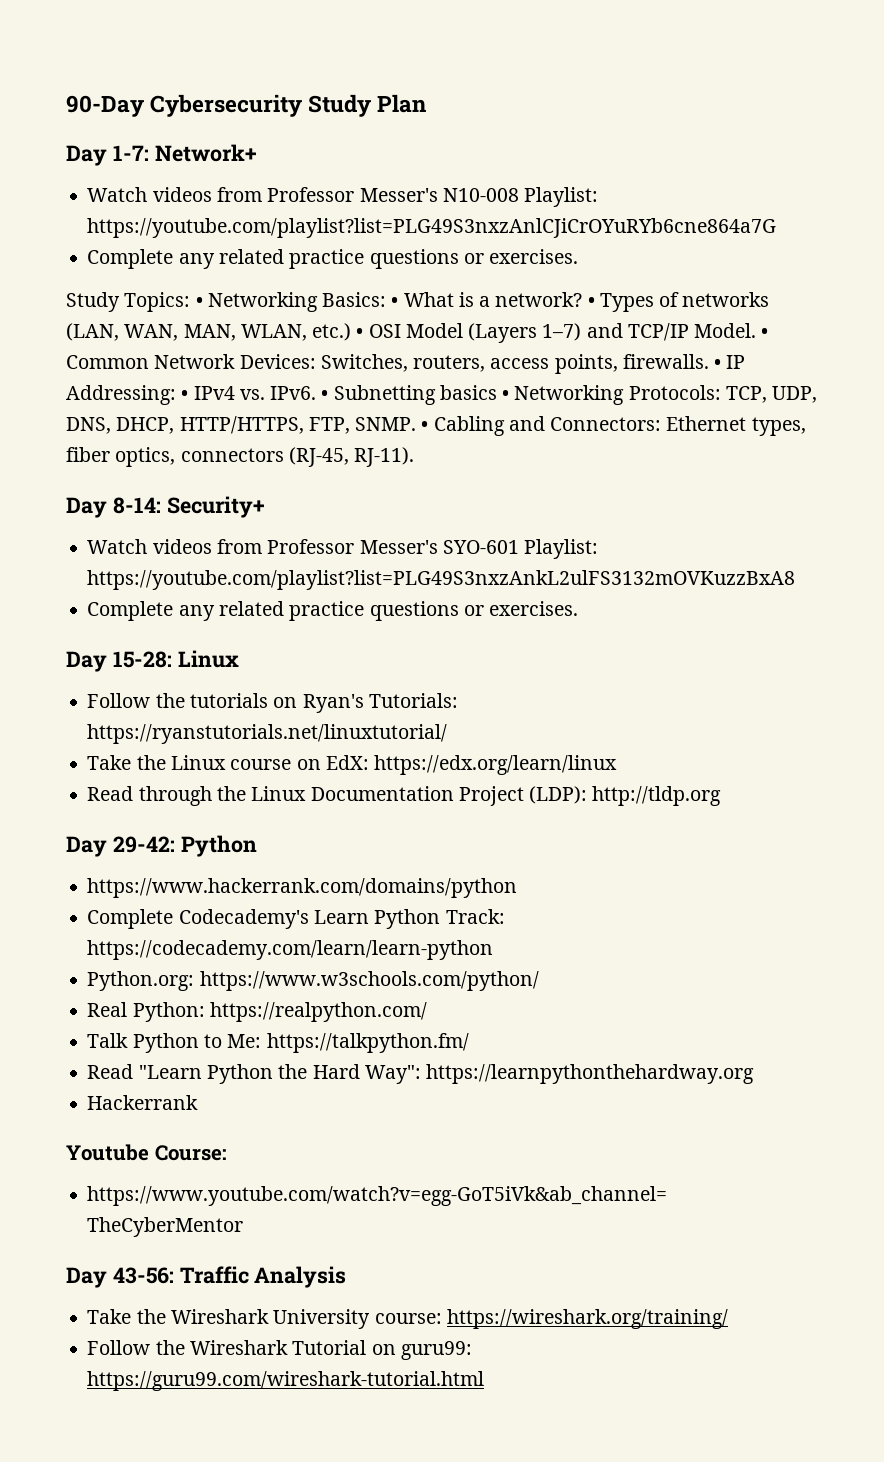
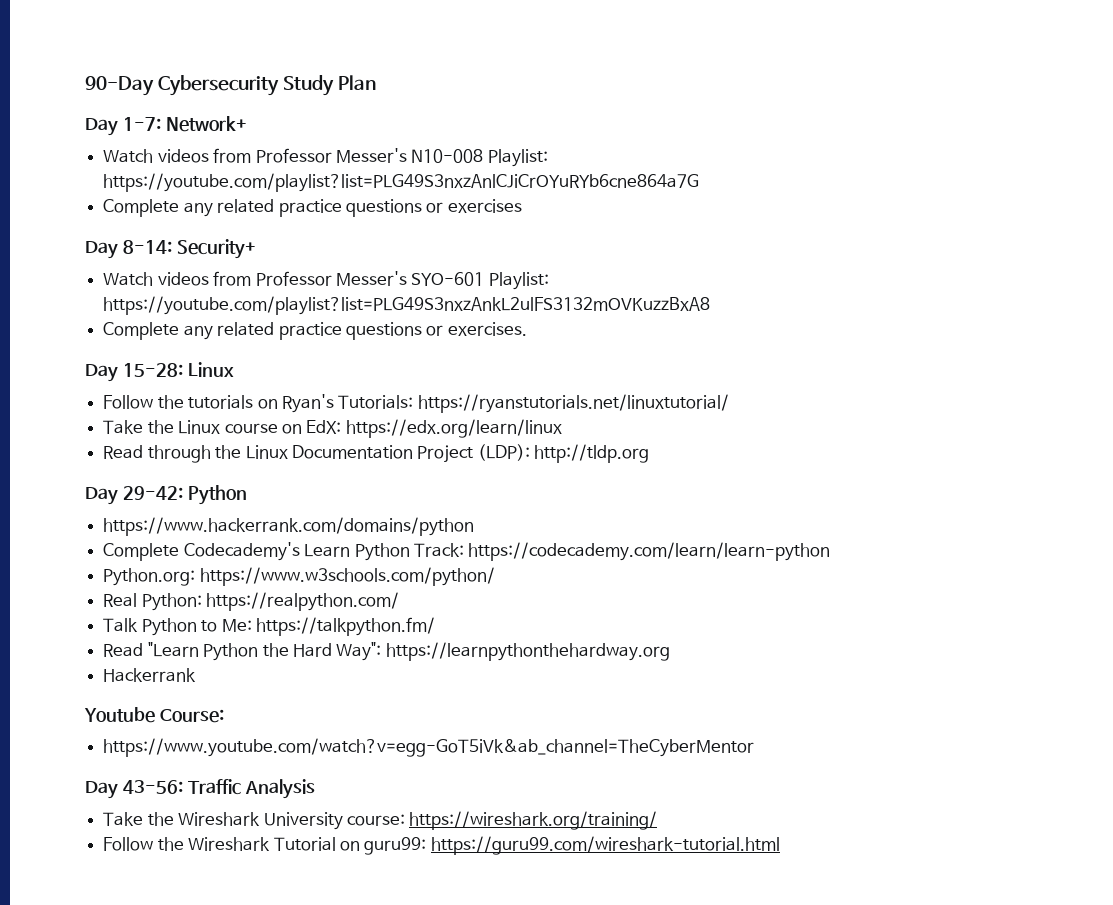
  Watch videos from Professor Messer's N10-008 Playlist: https://youtube.com/playlist?list=PLG49S3nxzAnlCJiCrOYuRYb6cne864a7G
- Complete any related practice questions or exercises.
- Study Topics: • Networking Basics: • What is a network? • Types of networks (LAN, WAN, MAN, WLAN, etc.) • OSI Model (Layers 1–7) and TCP/IP Model. • Common Network Devices: Switches, routers, access points, firewalls. • IP Addressing: • IPv4 vs. IPv6. • Subnetting basics • Networking Protocols: TCP, UDP, DNS, DHCP, HTTP/HTTPS, FTP, SNMP. • Cabling and Connectors: Ethernet types, fiber optics, connectors (RJ-45, RJ-11).
+ Complete any related practice questions or exercises

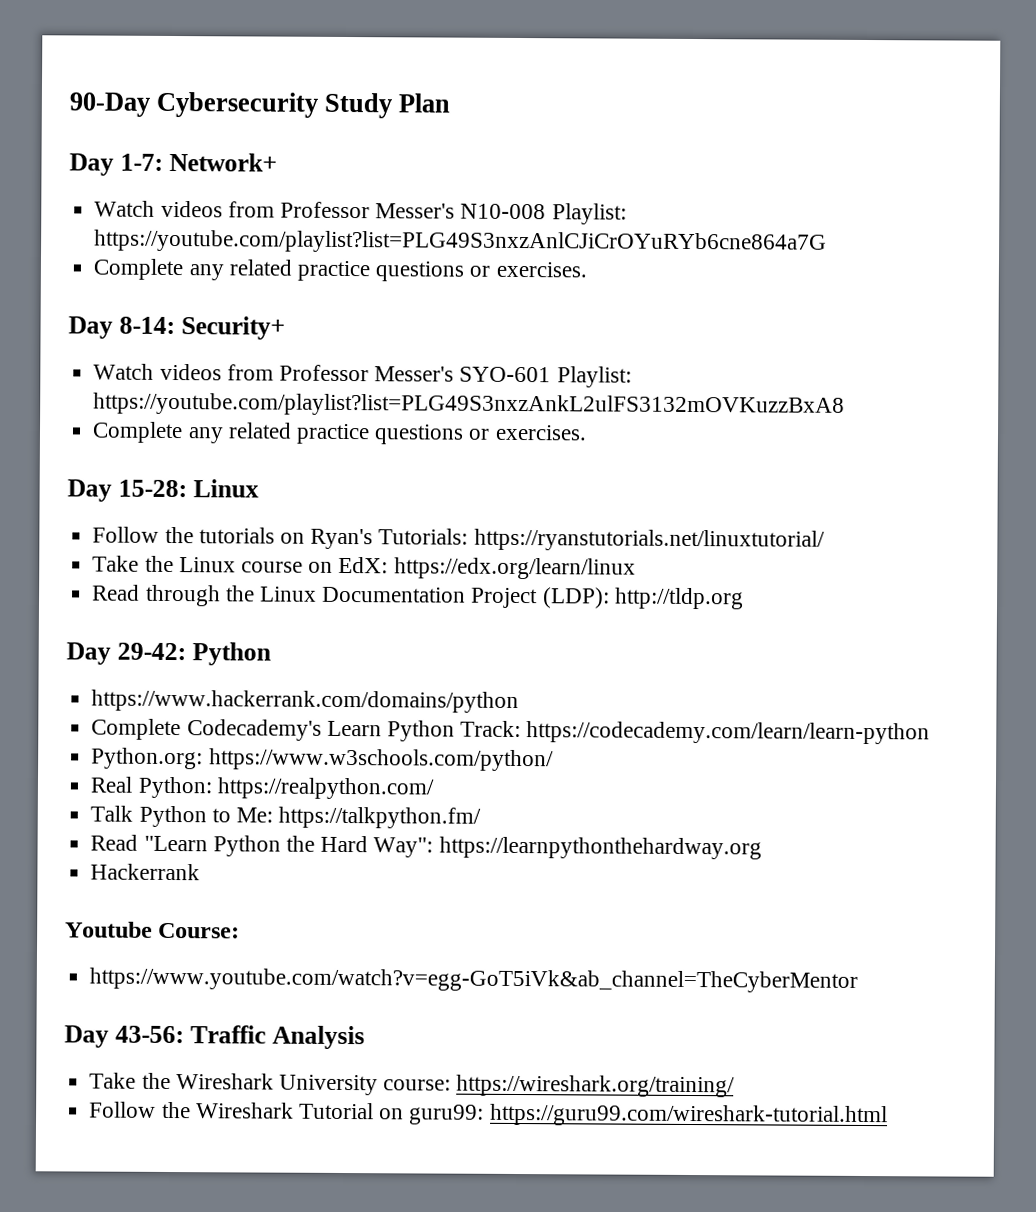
  Watch videos from Professor Messer's N10-008 Playlist: https://youtube.com/playlist?list=PLG49S3nxzAnlCJiCrOYuRYb6cne864a7G
- Complete any related practice questions or exercises
+ Complete any related practice questions or exercises.

